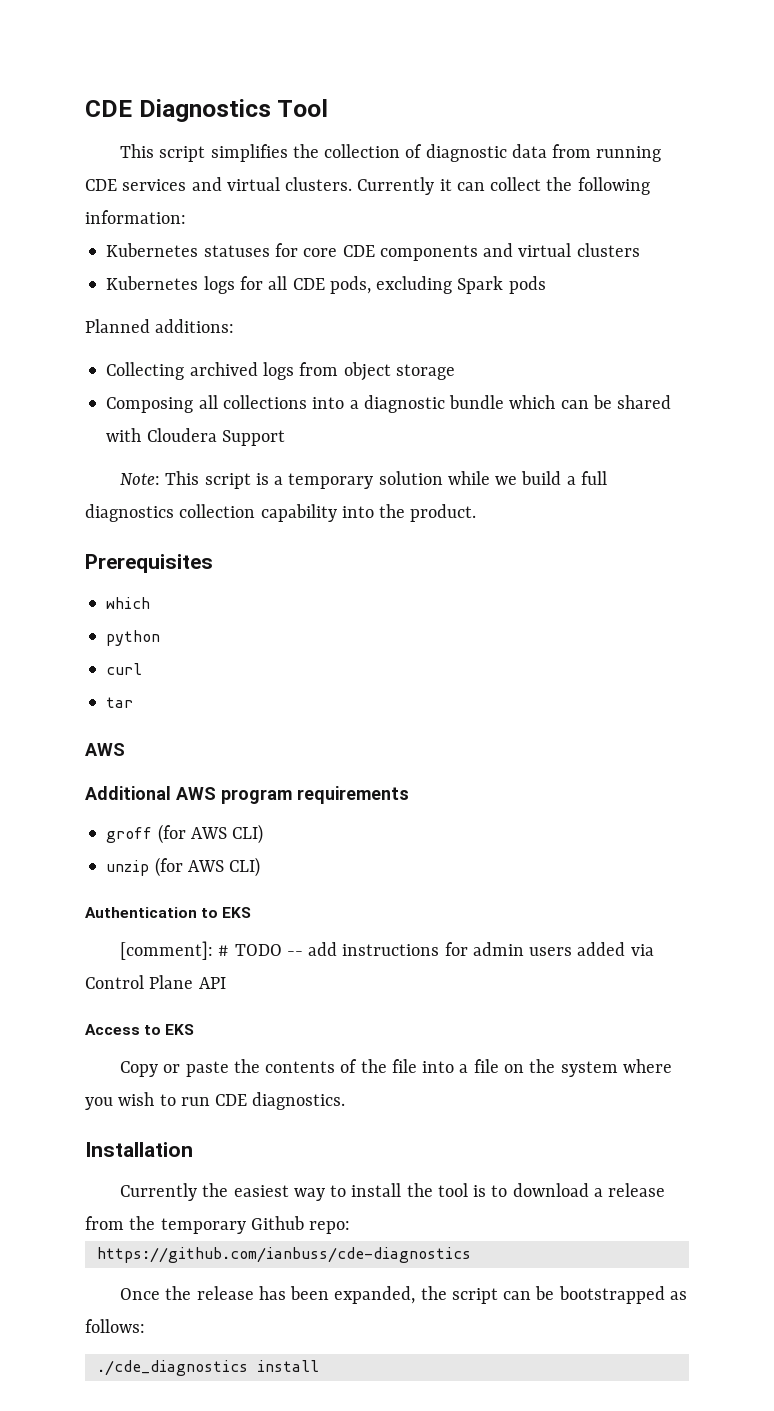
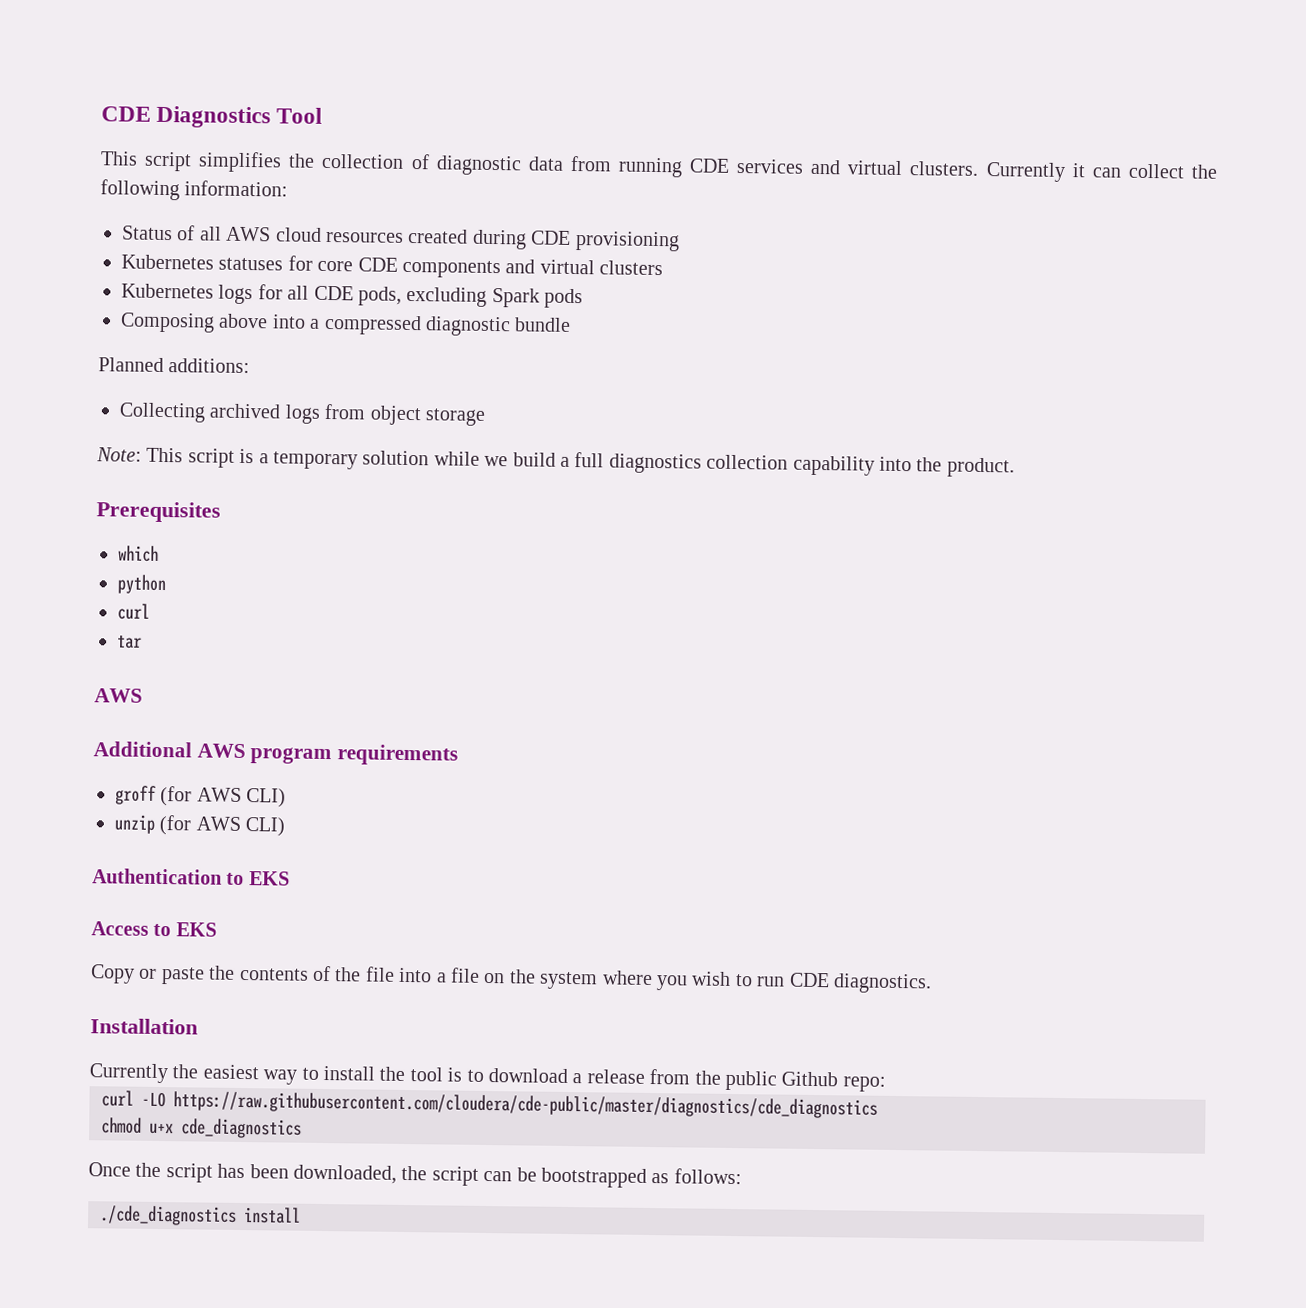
+ Status of all AWS cloud resources created during CDE provisioning
+ Composing above into a compressed diagnostic bundle
- Composing all collections into a diagnostic bundle which can be shared with Cloudera Support
- [comment]: # TODO -- add instructions for admin users added via Control Plane API
- Currently the easiest way to install the tool is to download a release from the temporary Github repo:
+ Currently the easiest way to install the tool is to download a release from the public Github repo:
- https://github.com/ianbuss/cde-diagnostics
+ curl -LO https://raw.githubusercontent.com/cloudera/cde-public/master/diagnostics/cde_diagnostics
+ chmod u+x cde_diagnostics
- Once the release has been expanded, the script can be bootstrapped as follows:
+ Once the script has been downloaded, the script can be bootstrapped as follows:

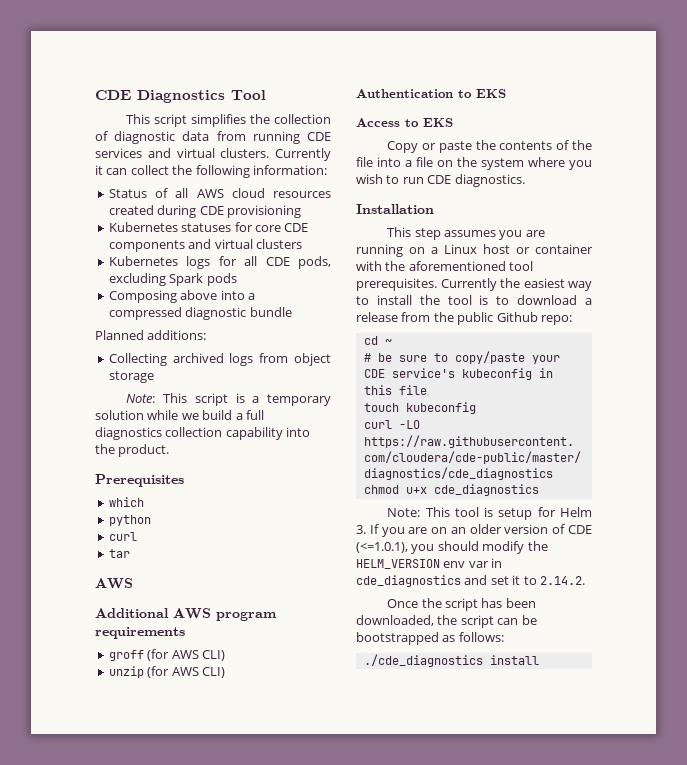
+ This step assumes you are running on a Linux host or container with the aforementioned tool prerequisites.
+ cd ~
+ # be sure to copy/paste your CDE service's kubeconfig in this file
+ touch kubeconfig
+ Note: This tool is setup for Helm 3. If you are on an older version of CDE (<=1.0.1), you should modify the HELM_VERSION env var in cde_diagnostics and set it to 2.14.2.

